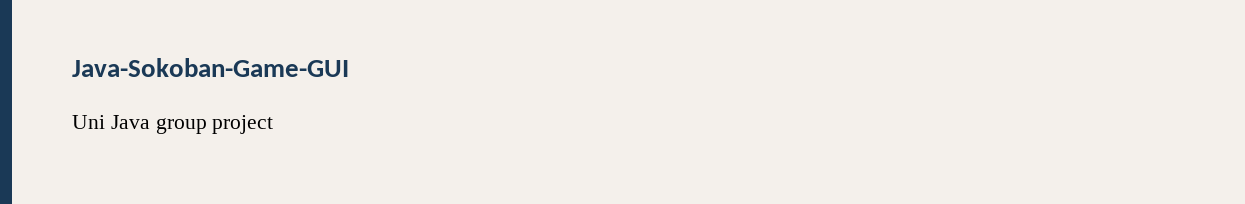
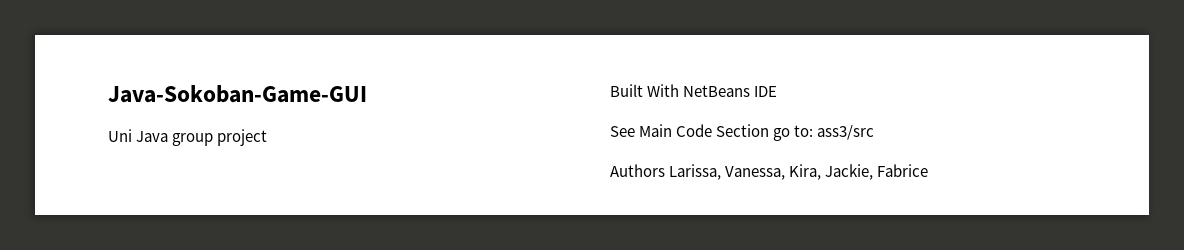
+ Built With NetBeans IDE
+ See Main Code Section go to: ass3/src
+ Authors Larissa, Vanessa, Kira, Jackie, Fabrice

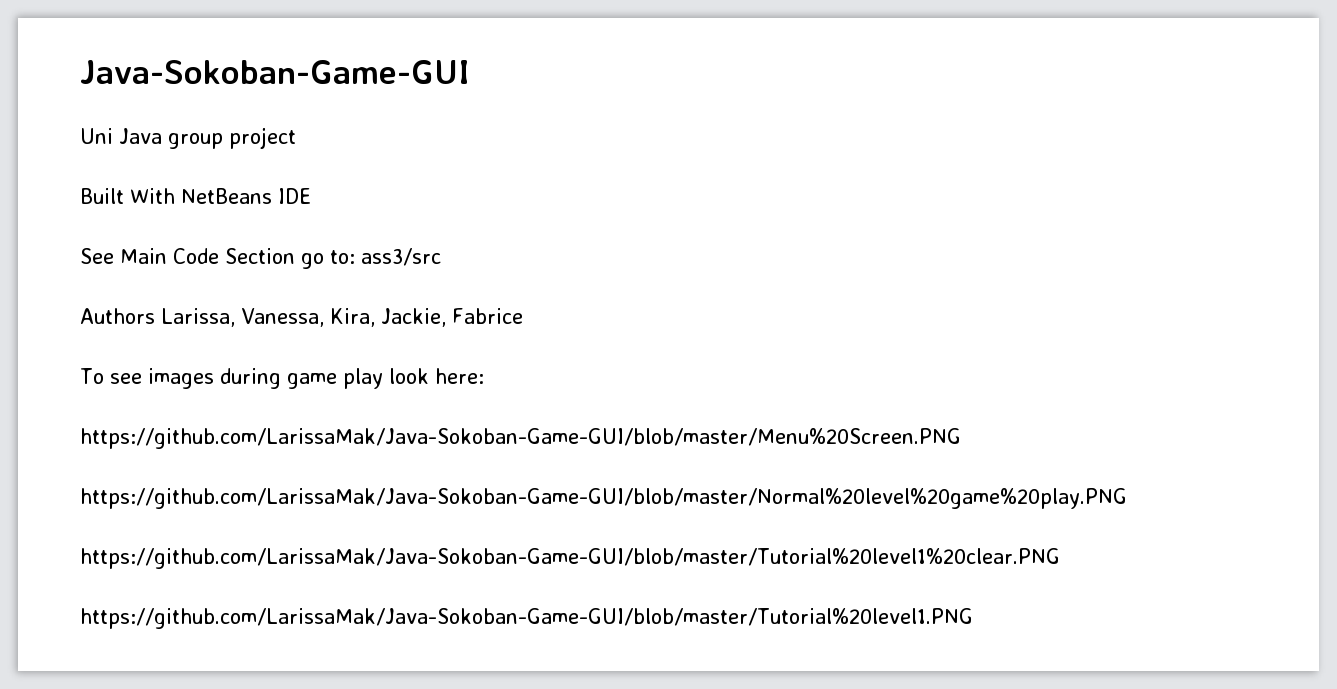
+ To see images during game play look here:
+ https://github.com/LarissaMak/Java-Sokoban-Game-GUI/blob/master/Menu%20Screen.PNG
+ https://github.com/LarissaMak/Java-Sokoban-Game-GUI/blob/master/Normal%20level%20game%20play.PNG
+ https://github.com/LarissaMak/Java-Sokoban-Game-GUI/blob/master/Tutorial%20level1%20clear.PNG
+ https://github.com/LarissaMak/Java-Sokoban-Game-GUI/blob/master/Tutorial%20level1.PNG

